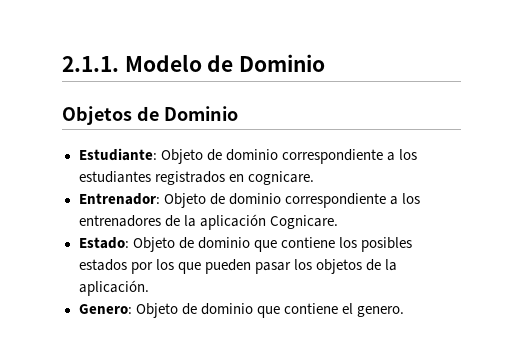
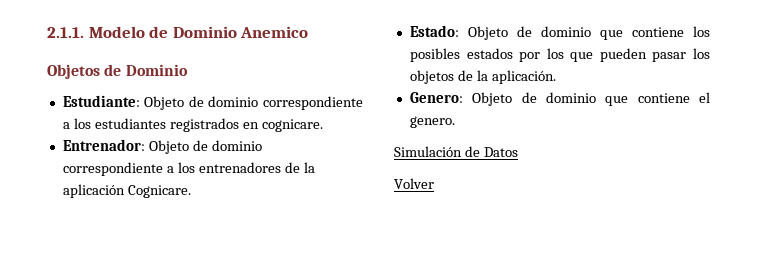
- 2.1.1. Modelo de Dominio
+ 2.1.1. Modelo de Dominio Anemico
+ Simulación de Datos
+ Volver

